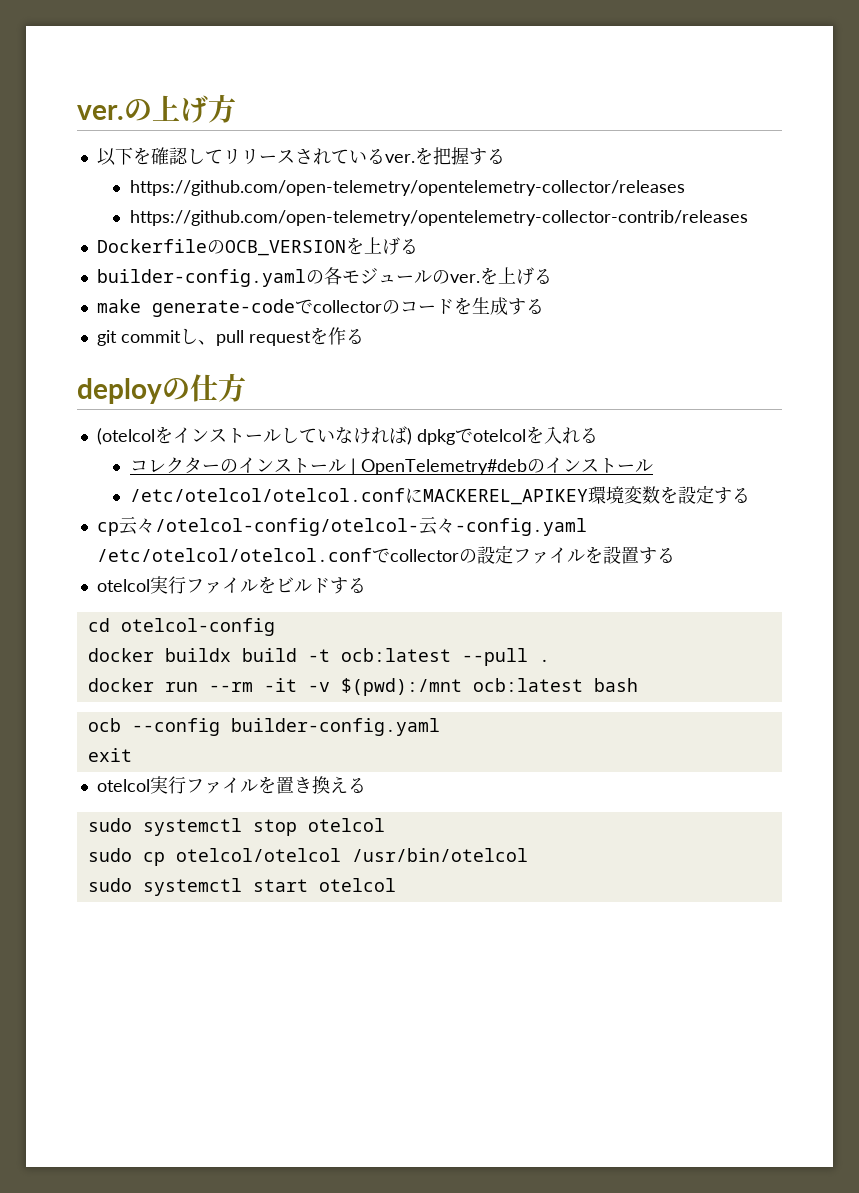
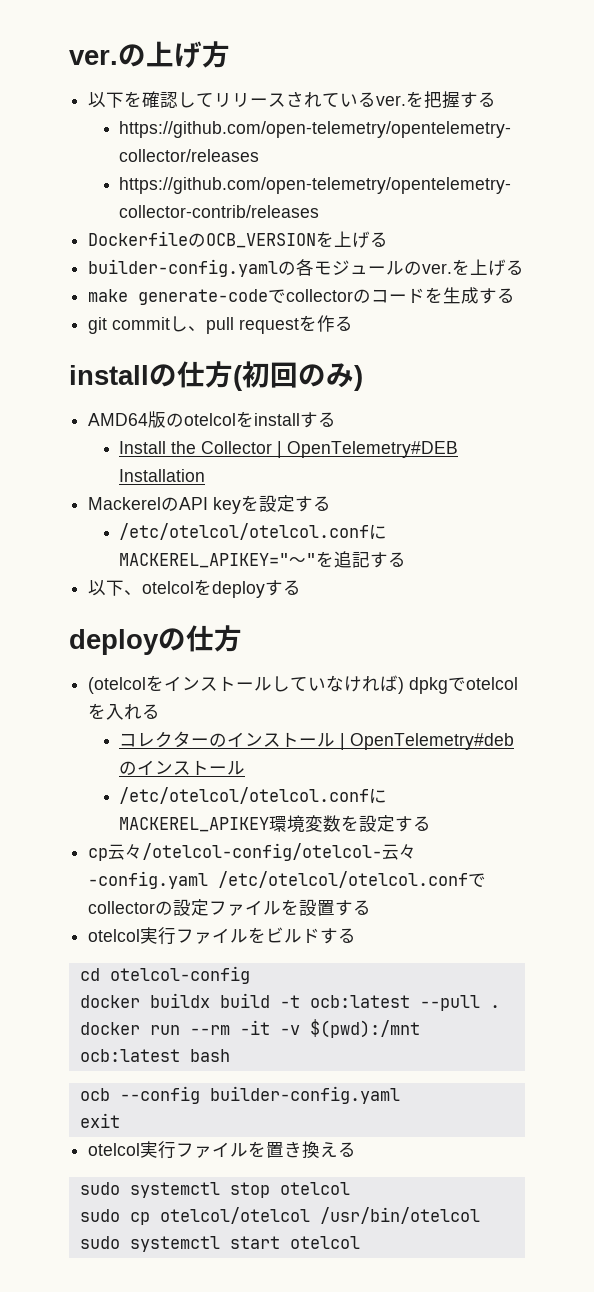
+ installの仕方(初回のみ)
+ AMD64版のotelcolをinstallする
+ Install the Collector | OpenTelemetry#DEB Installation
+ MackerelのAPI keyを設定する
+ /etc/otelcol/otelcol.confにMACKEREL_APIKEY="〜"を追記する
+ 以下、otelcolをdeployする

